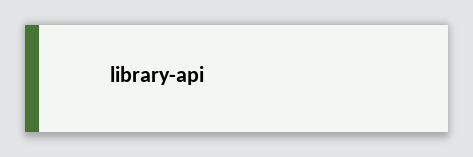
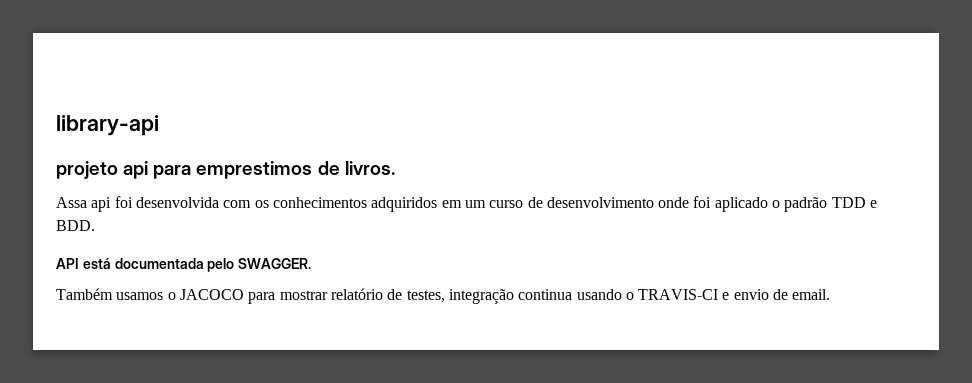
+ projeto api para emprestimos de livros.
+ Assa api foi desenvolvida com os conhecimentos adquiridos em um curso de desenvolvimento onde foi aplicado o padrão TDD e BDD.
+ API está documentada pelo SWAGGER.
+ Também usamos o JACOCO para mostrar relatório de testes, integração continua usando o TRAVIS-CI e envio de email.

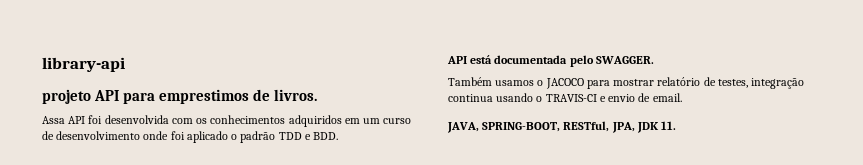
- projeto api para emprestimos de livros.
+ projeto API para emprestimos de livros.
- Assa api foi desenvolvida com os conhecimentos adquiridos em um curso de desenvolvimento onde foi aplicado o padrão TDD e BDD.
+ Assa API foi desenvolvida com os conhecimentos adquiridos em um curso de desenvolvimento onde foi aplicado o padrão TDD e BDD.
+ JAVA, SPRING-BOOT, RESTful, JPA, JDK 11.

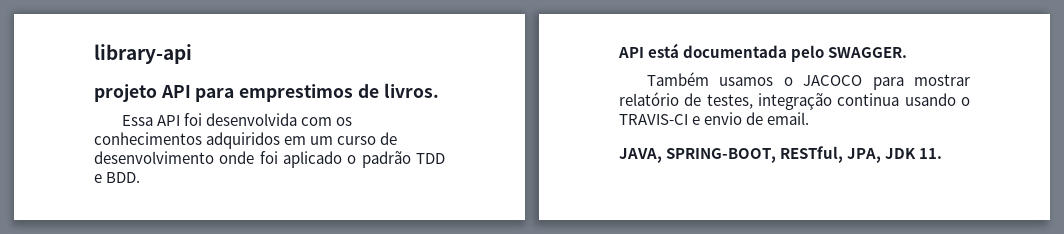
- Assa API foi desenvolvida com os conhecimentos adquiridos em um curso de desenvolvimento onde foi aplicado o padrão TDD e BDD.
+ Essa API foi desenvolvida com os conhecimentos adquiridos em um curso de desenvolvimento onde foi aplicado o padrão TDD e BDD.

